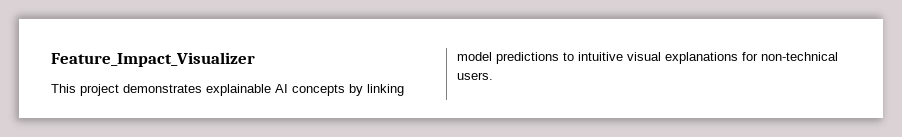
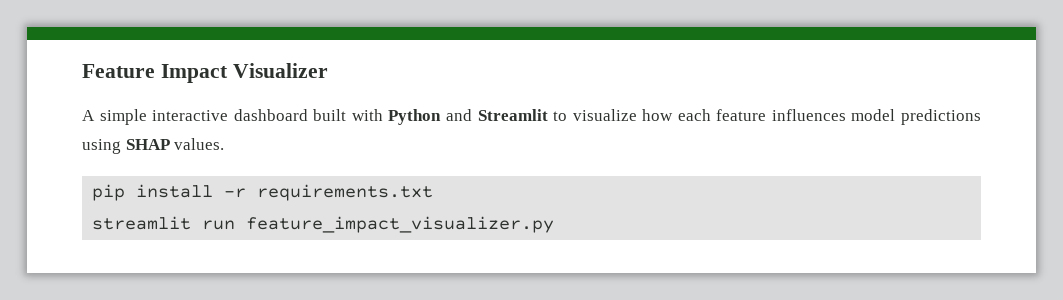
- Feature_Impact_Visualizer
- This project demonstrates explainable AI concepts by linking model predictions to intuitive visual explanations for non-technical users.
+ Feature Impact Visualizer
+ A simple interactive dashboard built with Python and Streamlit to visualize how each feature influences model predictions using SHAP values.
+ pip install -r requirements.txt
+ streamlit run feature_impact_visualizer.py

